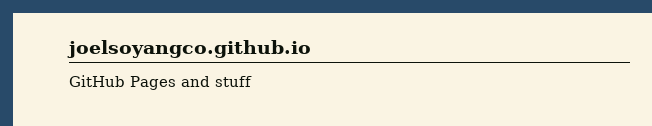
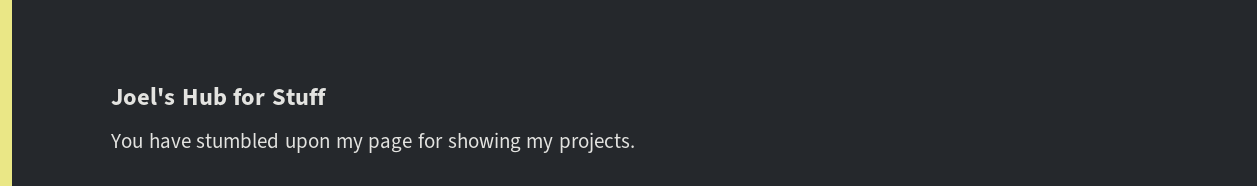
- joelsoyangco.github.io
- GitHub Pages and stuff
+ Joel's Hub for Stuff
+ You have stumbled upon my page for showing my projects.

